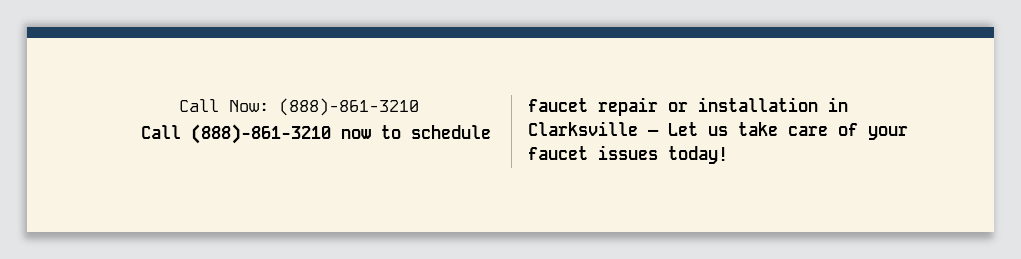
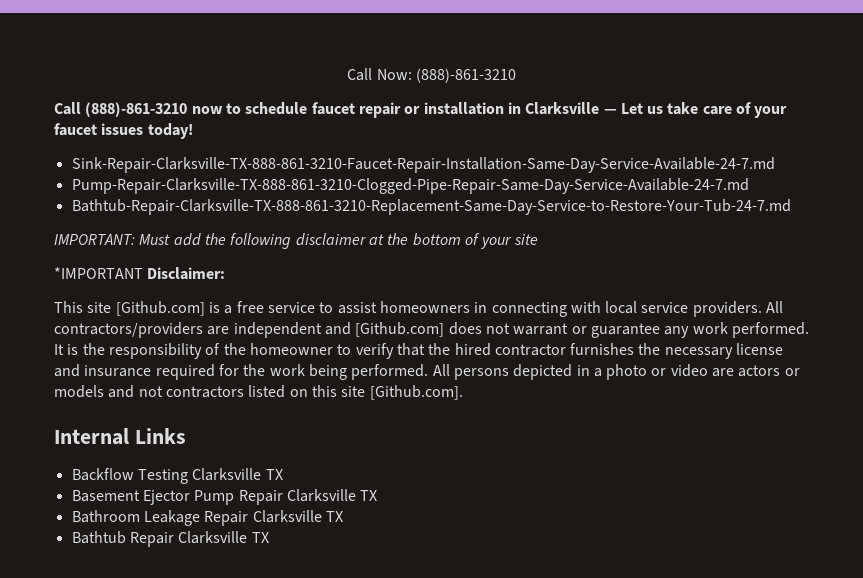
+ Sink-Repair-Clarksville-TX-888-861-3210-Faucet-Repair-Installation-Same-Day-Service-Available-24-7.md
+ Pump-Repair-Clarksville-TX-888-861-3210-Clogged-Pipe-Repair-Same-Day-Service-Available-24-7.md
+ Bathtub-Repair-Clarksville-TX-888-861-3210-Replacement-Same-Day-Service-to-Restore-Your-Tub-24-7.md
+ IMPORTANT: Must add the following disclaimer at the bottom of your site
+ *IMPORTANT Disclaimer:
+ This site [Github.com] is a free service to assist homeowners in connecting with local service providers. All contractors/providers are independent and [Github.com] does not warrant or guarantee any work performed. It is the responsibility of the homeowner to verify that the hired contractor furnishes the necessary license and insurance required for the work being performed. All persons depicted in a photo or video are actors or models and not contractors listed on this site [Github.com].
+ Internal Links
+ Backflow Testing Clarksville TX
+ Basement Ejector Pump Repair Clarksville TX
+ Bathroom Leakage Repair Clarksville TX
+ Bathtub Repair Clarksville TX

